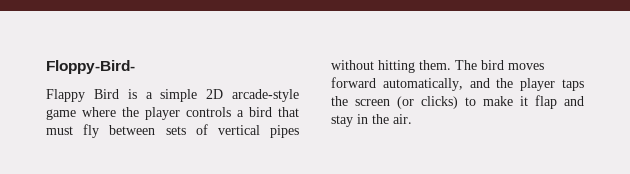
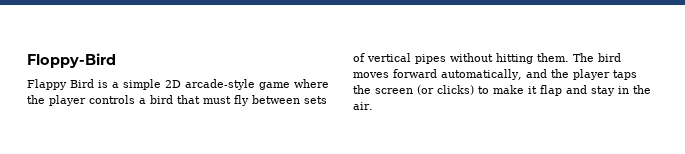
- Floppy-Bird-
+ Floppy-Bird

